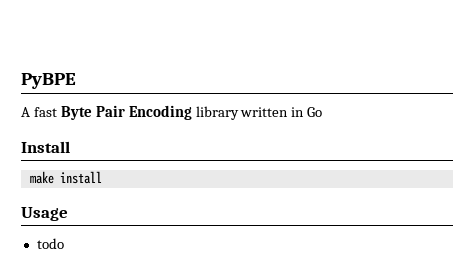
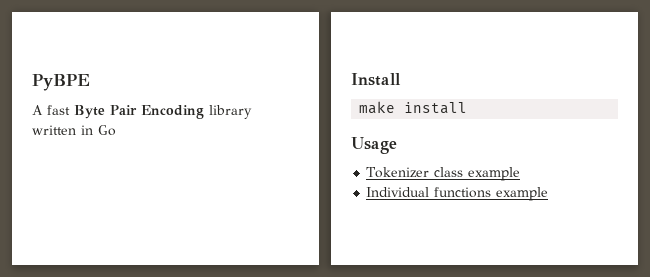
- todo
+ Tokenizer class example
+ Individual functions example

